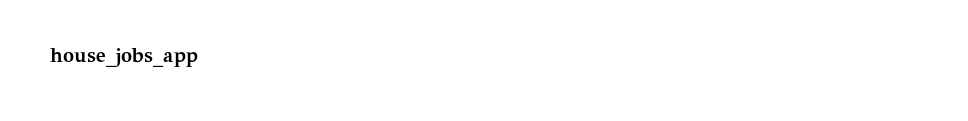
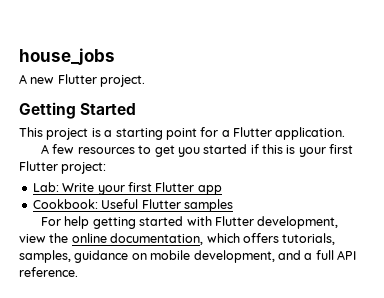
- house_jobs_app
+ house_jobs
+ A new Flutter project.
+ Getting Started
+ This project is a starting point for a Flutter application.
+ A few resources to get you started if this is your first Flutter project:
+ Lab: Write your first Flutter app
+ Cookbook: Useful Flutter samples
+ For help getting started with Flutter development, view the online documentation, which offers tutorials, samples, guidance on mobile development, and a full API reference.

